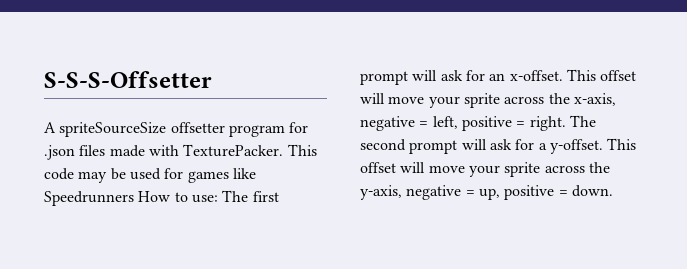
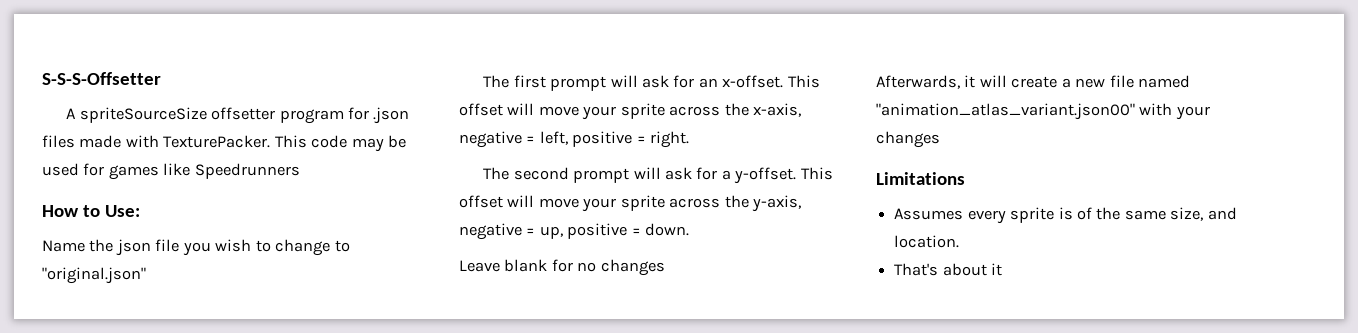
- This code may be used for games like Speedrunners How to use: The first prompt will ask for an x-offset.
+ This code may be used for games like Speedrunners
+ How to Use:
+ Name the json file you wish to change to "original.json"
+ The first prompt will ask for an x-offset.
- This offset will move your sprite across the x-axis, negative = left, positive = right. The second prompt will ask for a y-offset.
+ This offset will move your sprite across the x-axis, negative = left, positive = right.
+ The second prompt will ask for a y-offset.
+ Leave blank for no changes
+ Afterwards, it will create a new file named "animation_atlas_variant.json00" with your changes
+ Limitations
+ Assumes every sprite is of the same size, and location.
+ That's about it

